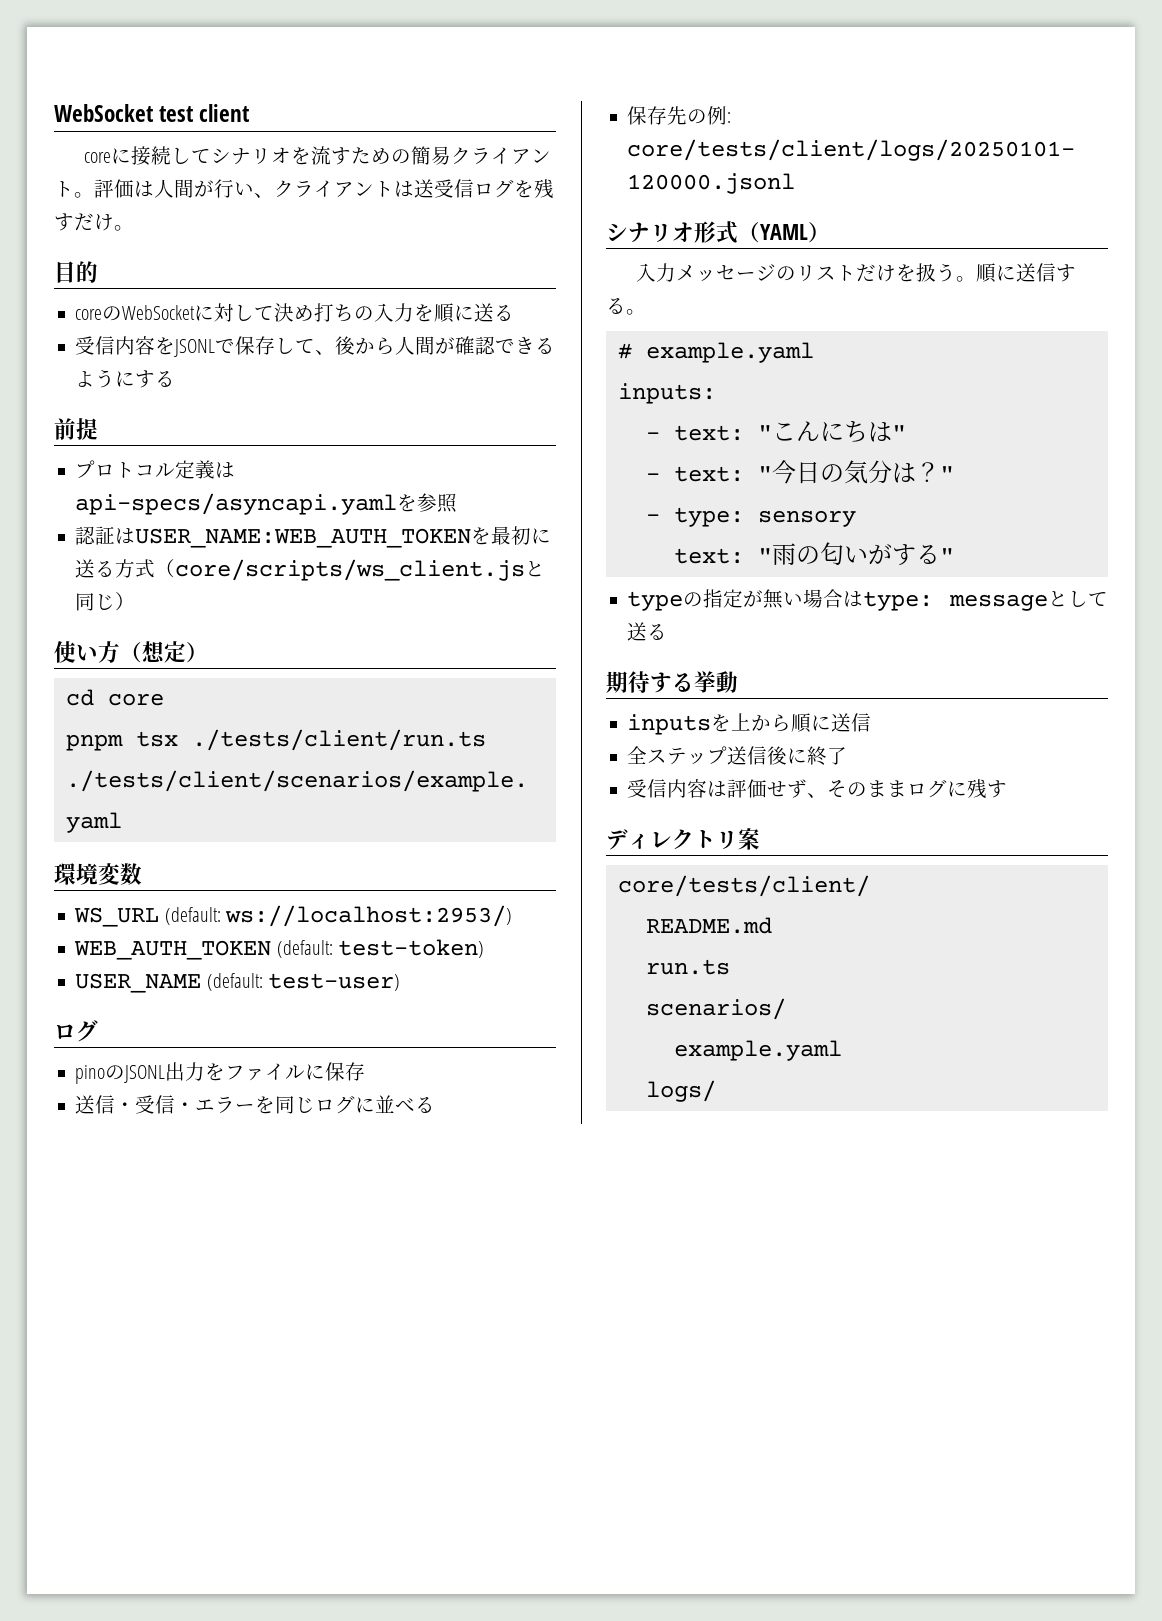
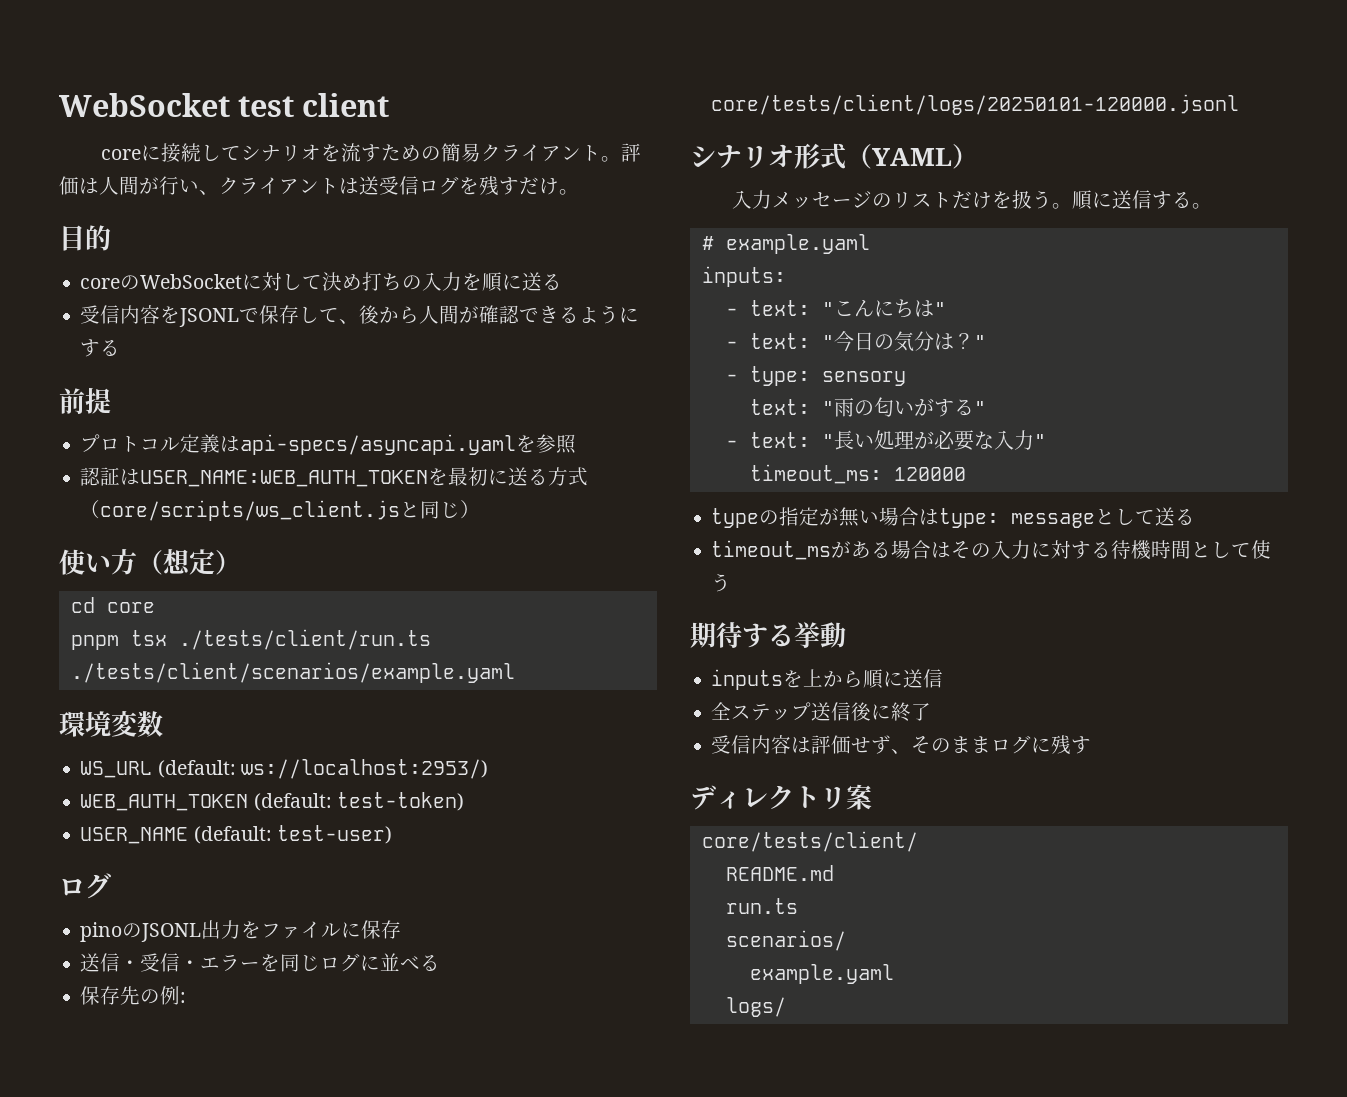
+ - text: "長い処理が必要な入力"
+ timeout_ms: 120000
+ timeout_msがある場合はその入力に対する待機時間として使う

